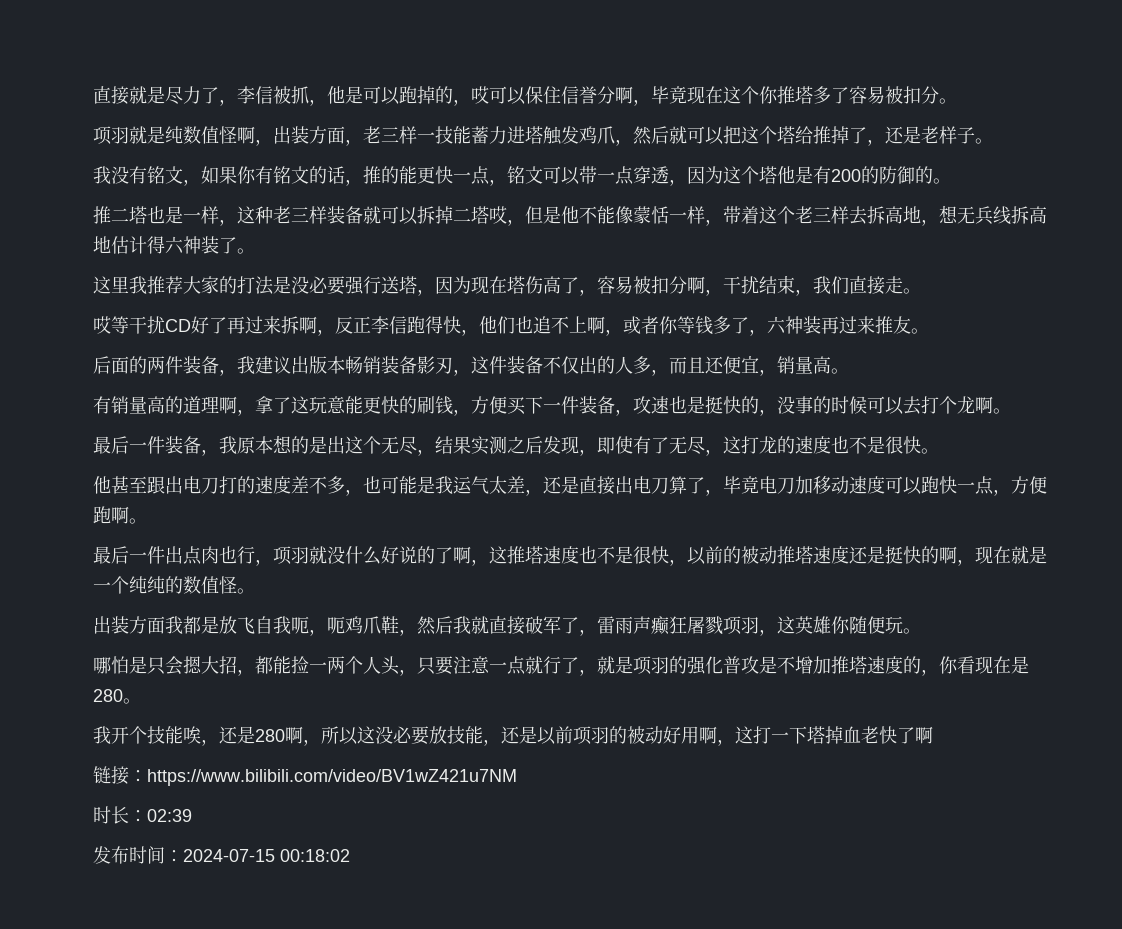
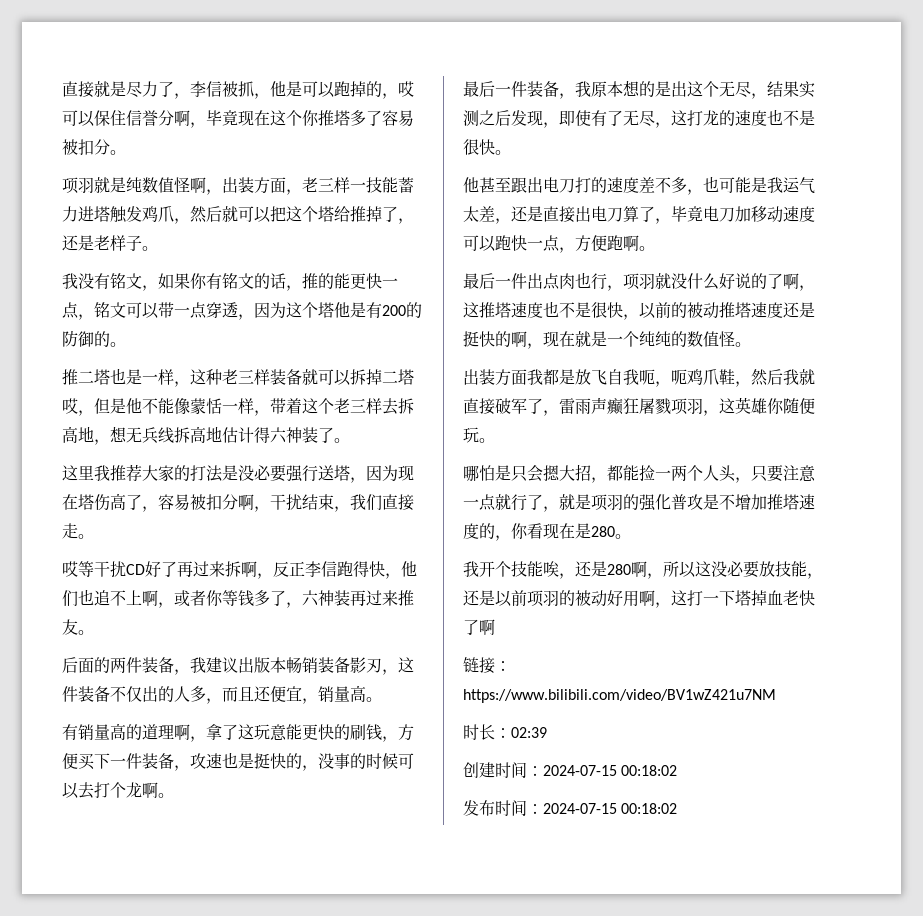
+ 创建时间：2024-07-15 00:18:02

